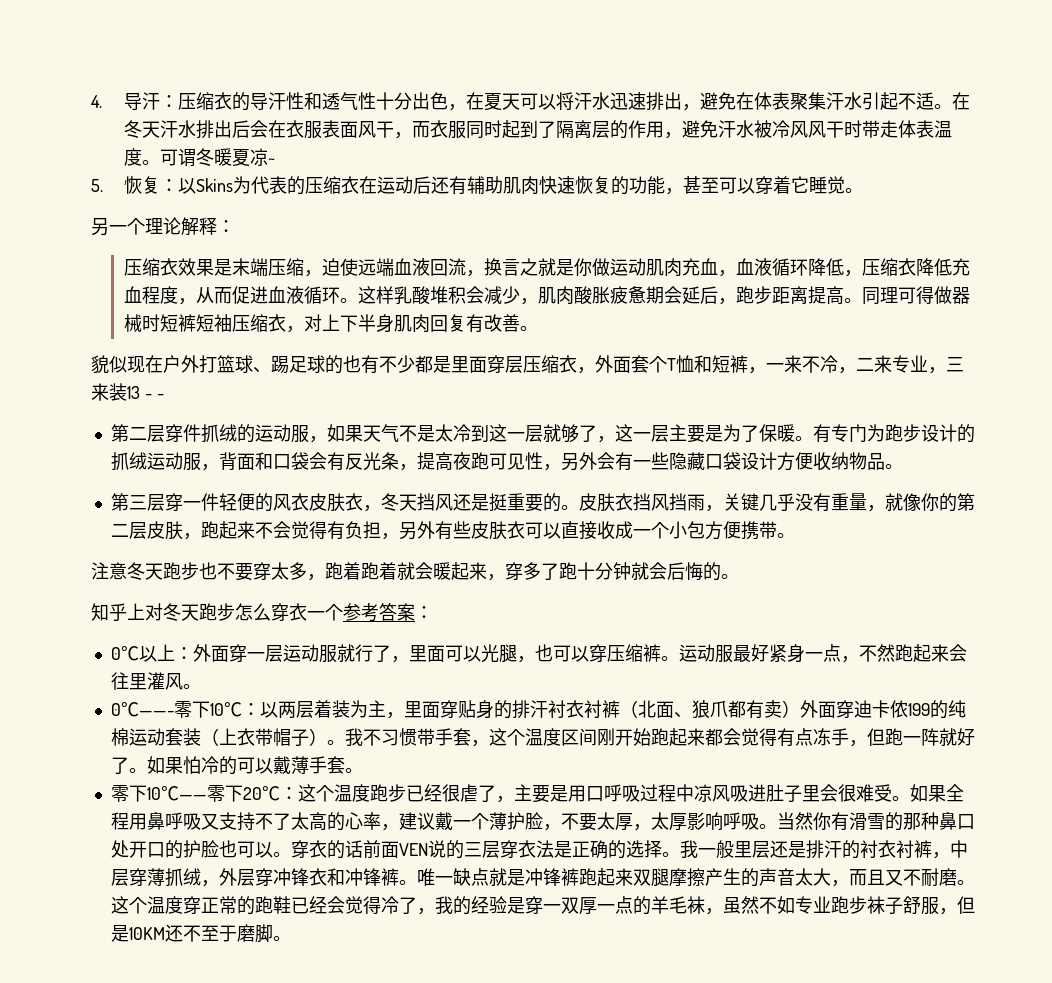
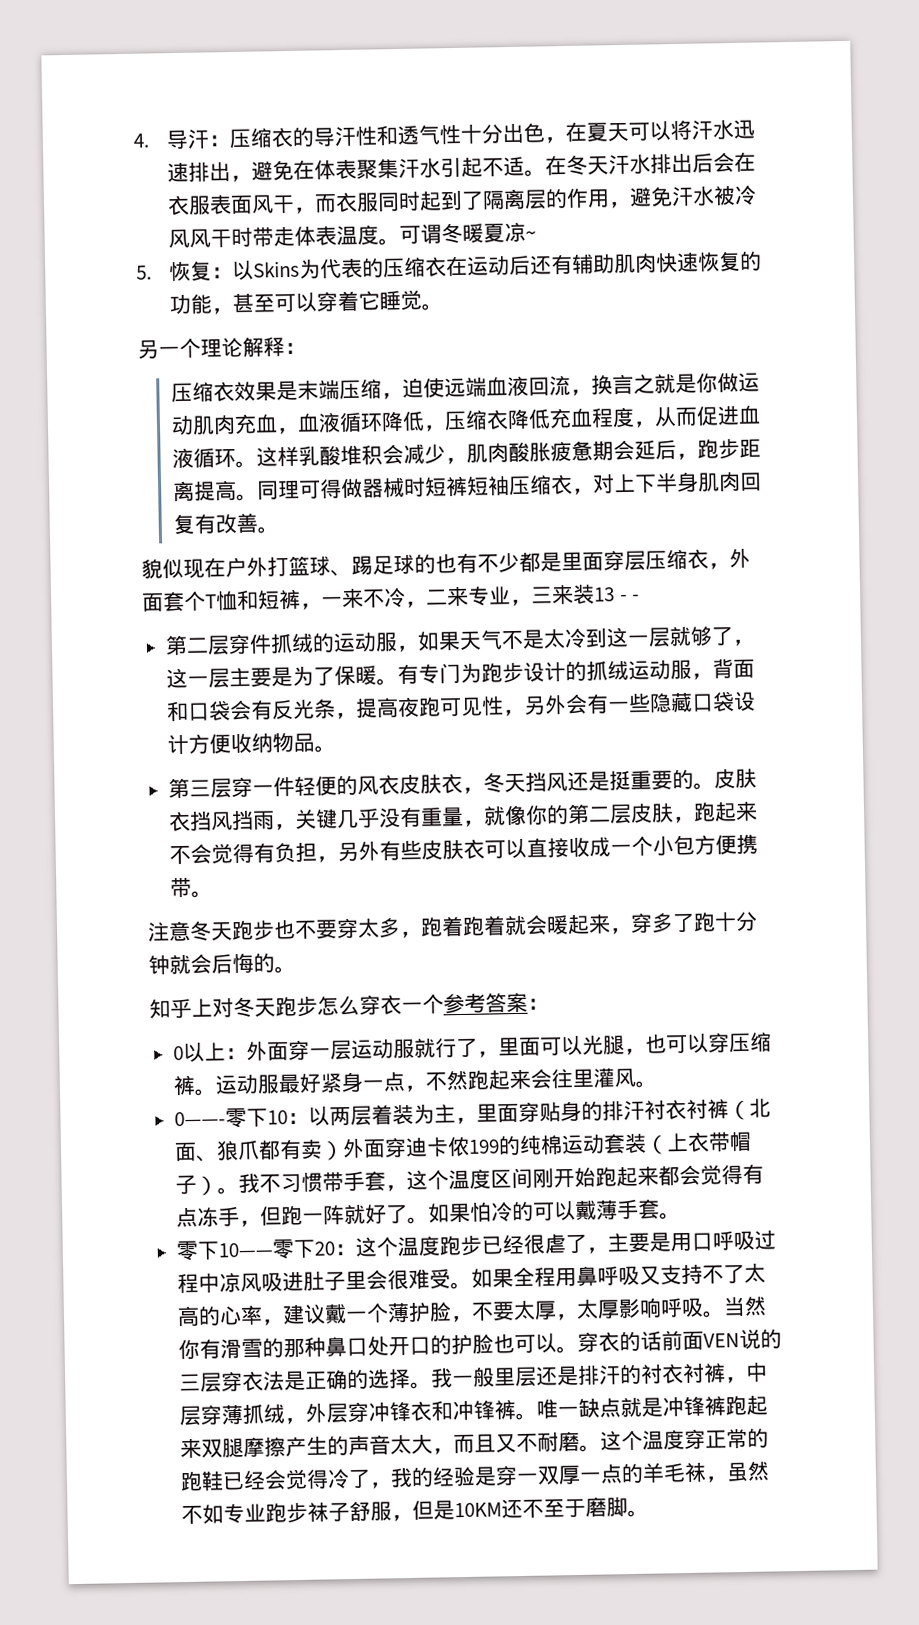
- 0℃以上：外面穿一层运动服就行了，里面可以光腿，也可以穿压缩裤。
+ 0以上：外面穿一层运动服就行了，里面可以光腿，也可以穿压缩裤。
- 0℃——-零下10℃：以两层着装为主，里面穿贴身的排汗衬衣衬裤（北面、狼爪都有卖）外面穿迪卡侬199的纯棉运动套装（上衣带帽子）。
+ 0——-零下10：以两层着装为主，里面穿贴身的排汗衬衣衬裤（北面、狼爪都有卖）外面穿迪卡侬199的纯棉运动套装（上衣带帽子）。
- 零下10℃——零下20℃：这个温度跑步已经很虐了，主要是用口呼吸过程中凉风吸进肚子里会很难受。
+ 零下10——零下20：这个温度跑步已经很虐了，主要是用口呼吸过程中凉风吸进肚子里会很难受。

